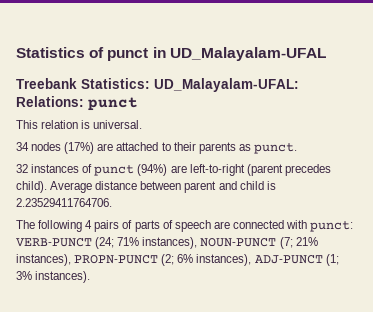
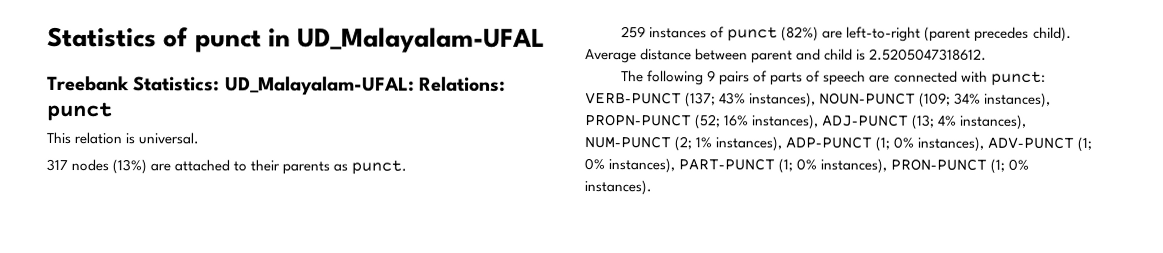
- 34 nodes (17%) are attached to their parents as punct.
+ 317 nodes (13%) are attached to their parents as punct.
- 32 instances of punct (94%) are left-to-right (parent precedes child).
+ 259 instances of punct (82%) are left-to-right (parent precedes child).
- Average distance between parent and child is 2.23529411764706.
+ Average distance between parent and child is 2.5205047318612.
- The following 4 pairs of parts of speech are connected with punct: VERB-PUNCT (24; 71% instances), NOUN-PUNCT (7; 21% instances), PROPN-PUNCT (2; 6% instances), ADJ-PUNCT (1; 3% instances).
+ The following 9 pairs of parts of speech are connected with punct: VERB-PUNCT (137; 43% instances), NOUN-PUNCT (109; 34% instances), PROPN-PUNCT (52; 16% instances), ADJ-PUNCT (13; 4% instances), NUM-PUNCT (2; 1% instances), ADP-PUNCT (1; 0% instances), ADV-PUNCT (1; 0% instances), PART-PUNCT (1; 0% instances), PRON-PUNCT (1; 0% instances).

